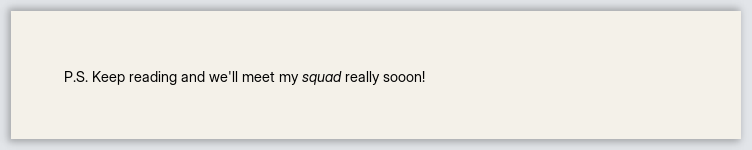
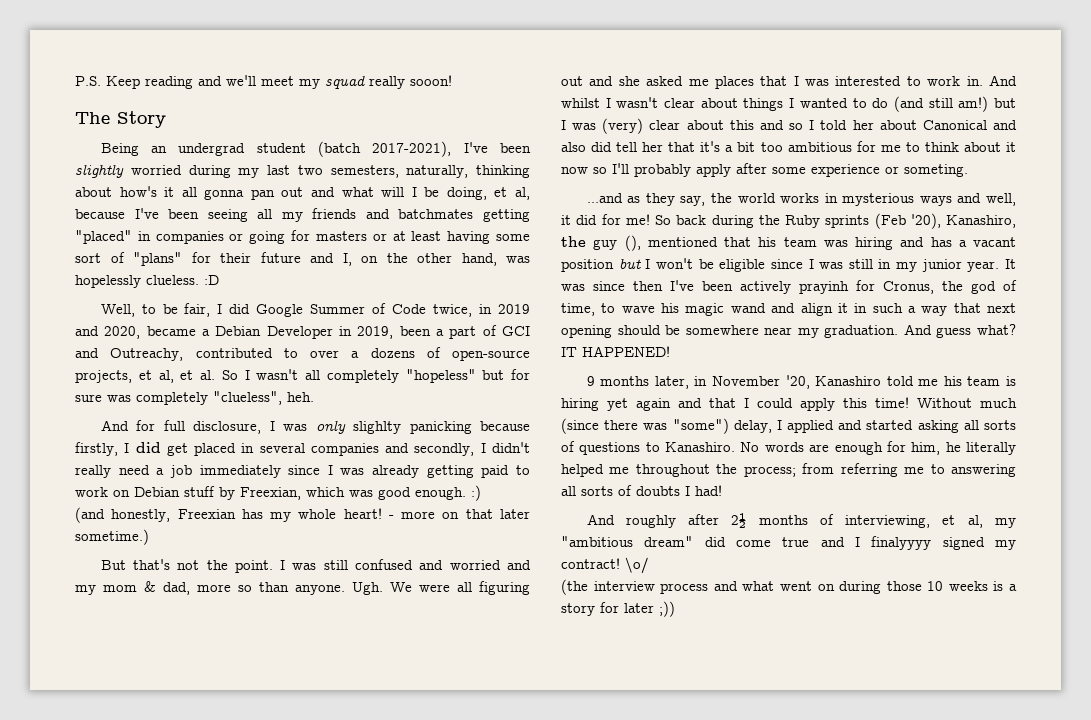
+ The Story
+ Being an undergrad student (batch 2017-2021), I've been slightly worried during my last two semesters, naturally, thinking about how's it all gonna pan out and what will I be doing, et al, because I've been seeing all my friends and batchmates getting "placed" in companies or going for masters or at least having some sort of "plans" for their future and I, on the other hand, was hopelessly clueless. :D
+ Well, to be fair, I did Google Summer of Code twice, in 2019 and 2020, became a Debian Developer in 2019, been a part of GCI and Outreachy, contributed to over a dozens of open-source projects, et al, et al. So I wasn't all completely "hopeless" but for sure was completely "clueless", heh.
+ And for full disclosure, I was only slighlty panicking because firstly, I did get placed in several companies and secondly, I didn't really need a job immediately since I was already getting paid to work on Debian stuff by Freexian, which was good enough. :)
+ (and honestly, Freexian has my whole heart! - more on that later sometime.)
+ But that's not the point. I was still confused and worried and my mom & dad, more so than anyone. Ugh. We were all figuring out and she asked me places that I was interested to work in. And whilst I wasn't clear about things I wanted to do (and still am!) but I was (very) clear about this and so I told her about Canonical and also did tell her that it's a bit too ambitious for me to think about it now so I'll probably apply after some experience or someting.
+ ...and as they say, the world works in mysterious ways and well, it did for me! So back during the Ruby sprints (Feb '20), Kanashiro, the guy (), mentioned that his team was hiring and has a vacant position but I won't be eligible since I was still in my junior year. It was since then I've been actively prayinh for Cronus, the god of time, to wave his magic wand and align it in such a way that next opening should be somewhere near my graduation. And guess what? IT HAPPENED!
+ 9 months later, in November '20, Kanashiro told me his team is hiring yet again and that I could apply this time! Without much (since there was "some") delay, I applied and started asking all sorts of questions to Kanashiro. No words are enough for him, he literally helped me throughout the process; from referring me to answering all sorts of doubts I had!
+ And roughly after 2½ months of interviewing, et al, my "ambitious dream" did come true and I finalyyyy signed my contract! \o/
+ (the interview process and what went on during those 10 weeks is a story for later ;))

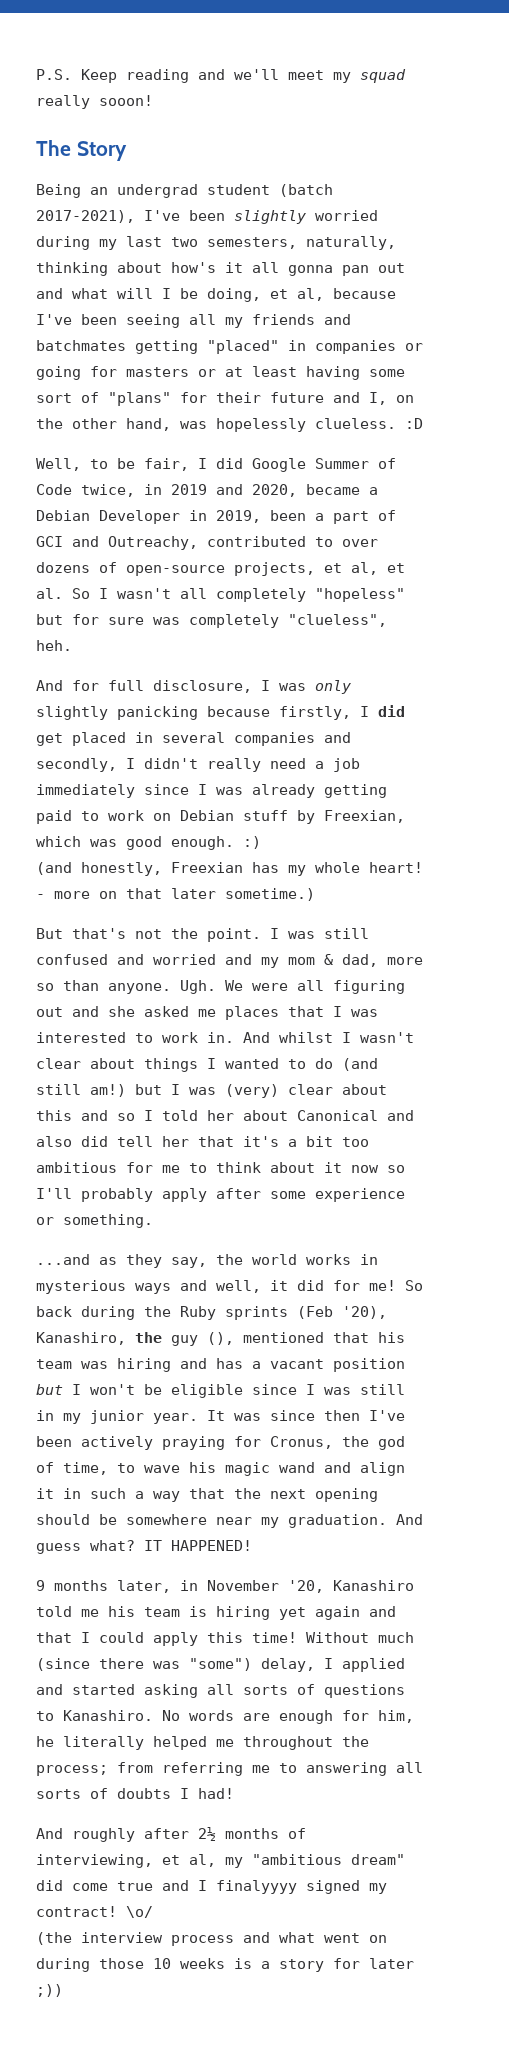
- Well, to be fair, I did Google Summer of Code twice, in 2019 and 2020, became a Debian Developer in 2019, been a part of GCI and Outreachy, contributed to over a dozens of open-source projects, et al, et al. So I wasn't all completely "hopeless" but for sure was completely "clueless", heh.
+ Well, to be fair, I did Google Summer of Code twice, in 2019 and 2020, became a Debian Developer in 2019, been a part of GCI and Outreachy, contributed to over dozens of open-source projects, et al, et al. So I wasn't all completely "hopeless" but for sure was completely "clueless", heh.
- And for full disclosure, I was only slighlty panicking because firstly, I did get placed in several companies and secondly, I didn't really need a job immediately since I was already getting paid to work on Debian stuff by Freexian, which was good enough. :)
+ And for full disclosure, I was only slightly panicking because firstly, I did get placed in several companies and secondly, I didn't really need a job immediately since I was already getting paid to work on Debian stuff by Freexian, which was good enough. :)
- And whilst I wasn't clear about things I wanted to do (and still am!) but I was (very) clear about this and so I told her about Canonical and also did tell her that it's a bit too ambitious for me to think about it now so I'll probably apply after some experience or someting.
+ And whilst I wasn't clear about things I wanted to do (and still am!) but I was (very) clear about this and so I told her about Canonical and also did tell her that it's a bit too ambitious for me to think about it now so I'll probably apply after some experience or something.
- It was since then I've been actively prayinh for Cronus, the god of time, to wave his magic wand and align it in such a way that next opening should be somewhere near my graduation.
+ It was since then I've been actively praying for Cronus, the god of time, to wave his magic wand and align it in such a way that the next opening should be somewhere near my graduation.

